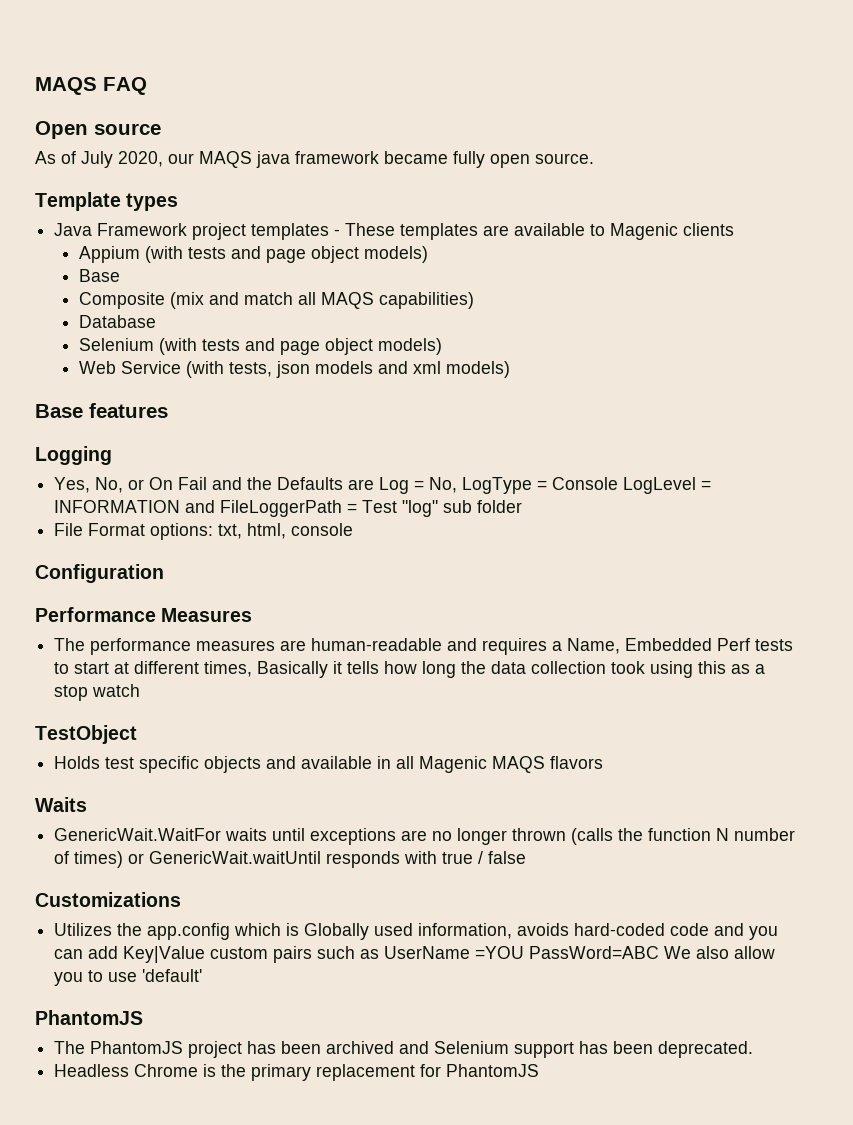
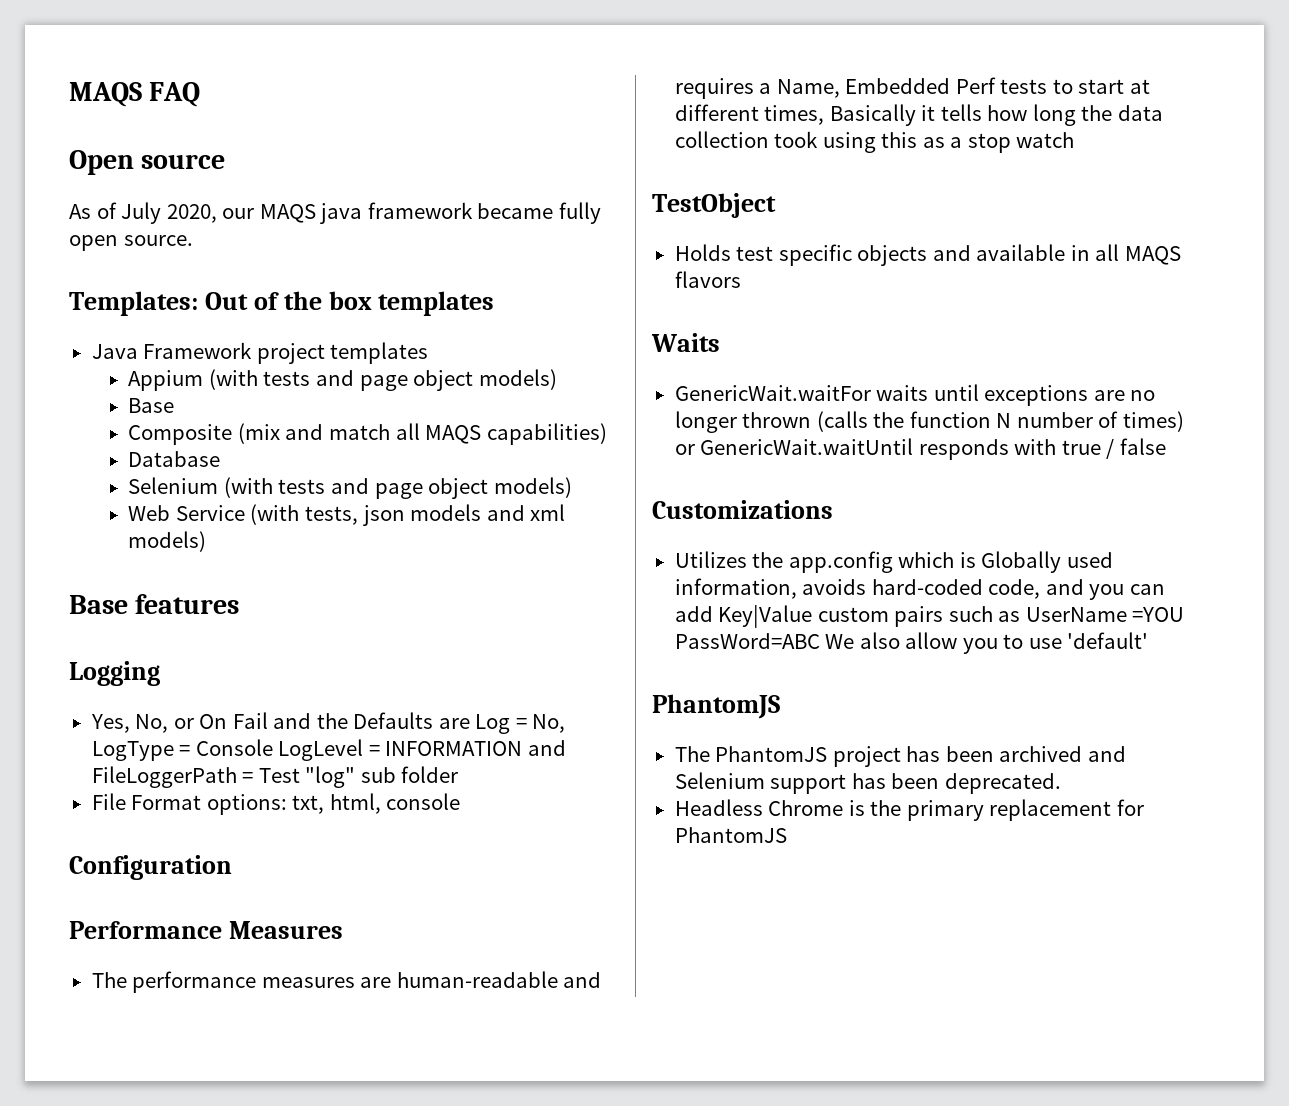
- Template types
- Java Framework project templates - These templates are available to Magenic clients
+ Templates: Out of the box templates
+ Java Framework project templates
- Holds test specific objects and available in all Magenic MAQS flavors
+ Holds test specific objects and available in all MAQS flavors
- GenericWait.WaitFor waits until exceptions are no longer thrown (calls the function N number of times) or GenericWait.waitUntil responds with true / false
+ GenericWait.waitFor waits until exceptions are no longer thrown (calls the function N number of times) or GenericWait.waitUntil responds with true / false
- Utilizes the app.config which is Globally used information, avoids hard-coded code and you can add Key|Value custom pairs such as UserName =YOU PassWord=ABC We also allow you to use 'default'
+ Utilizes the app.config which is Globally used information, avoids hard-coded code, and you can add Key|Value custom pairs such as UserName =YOU PassWord=ABC We also allow you to use 'default'

